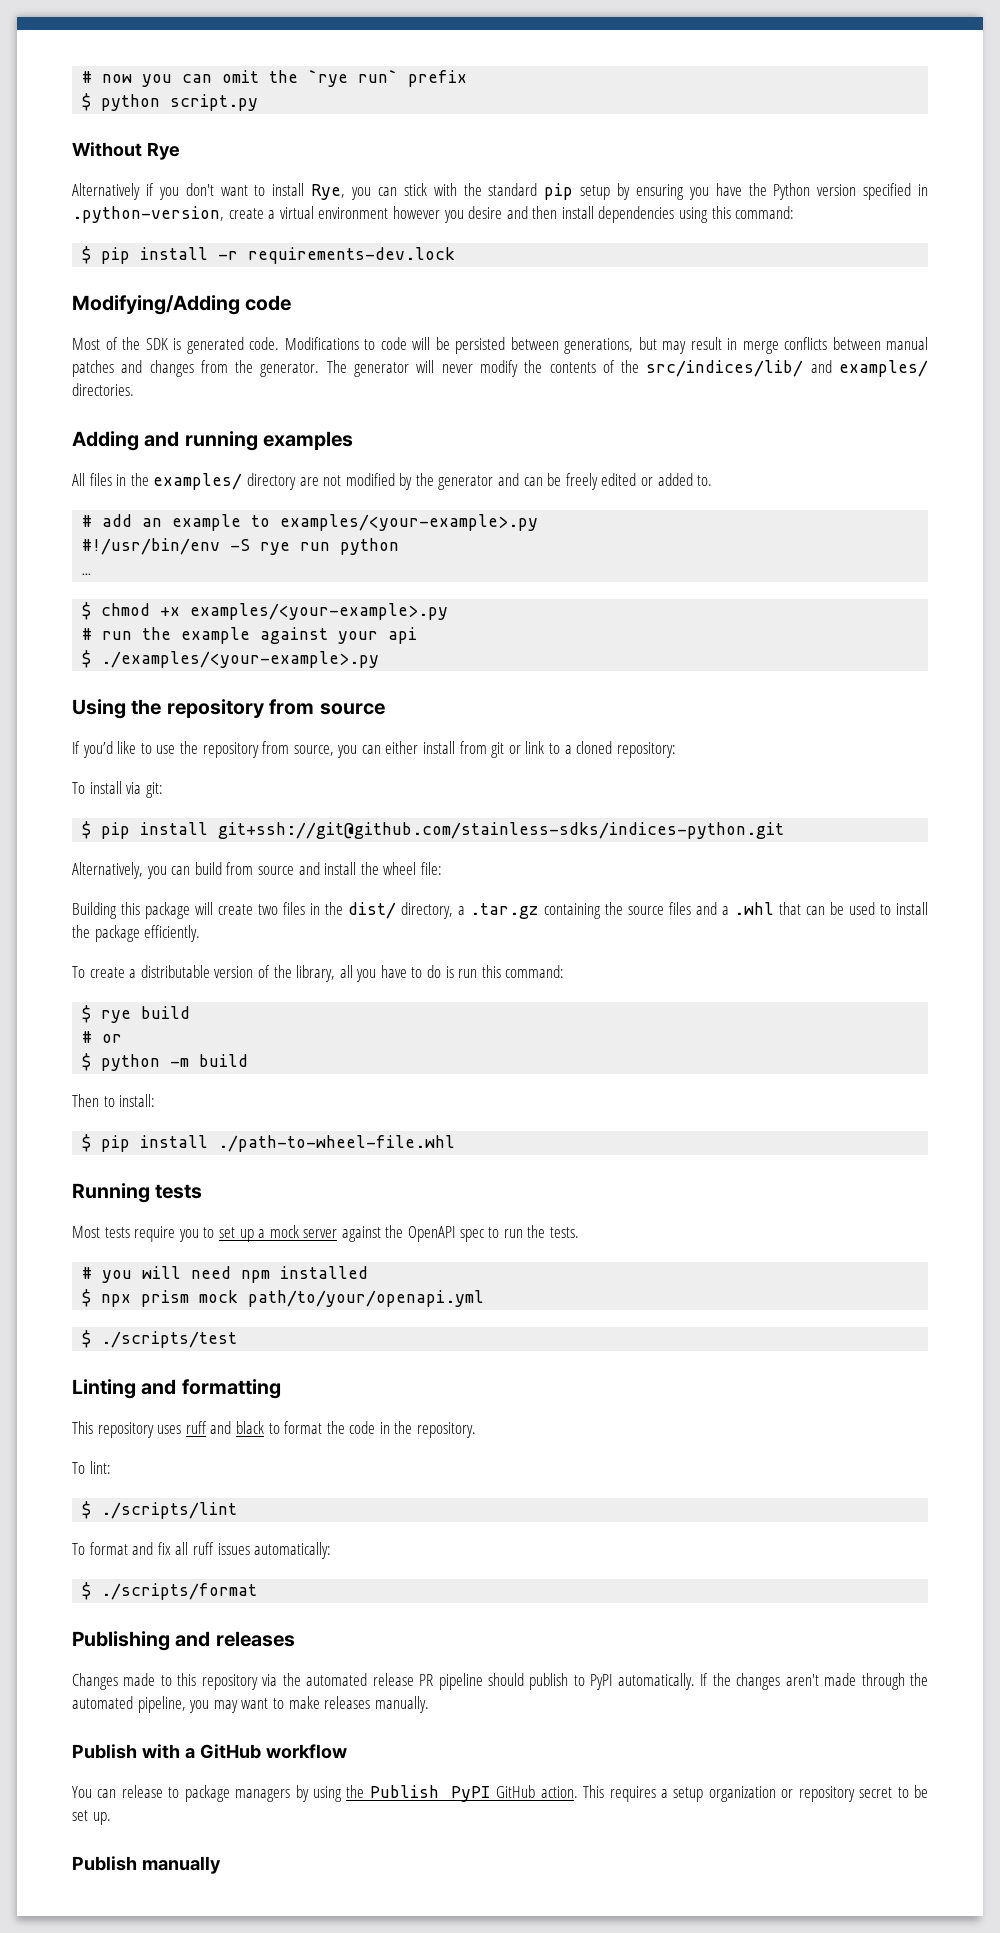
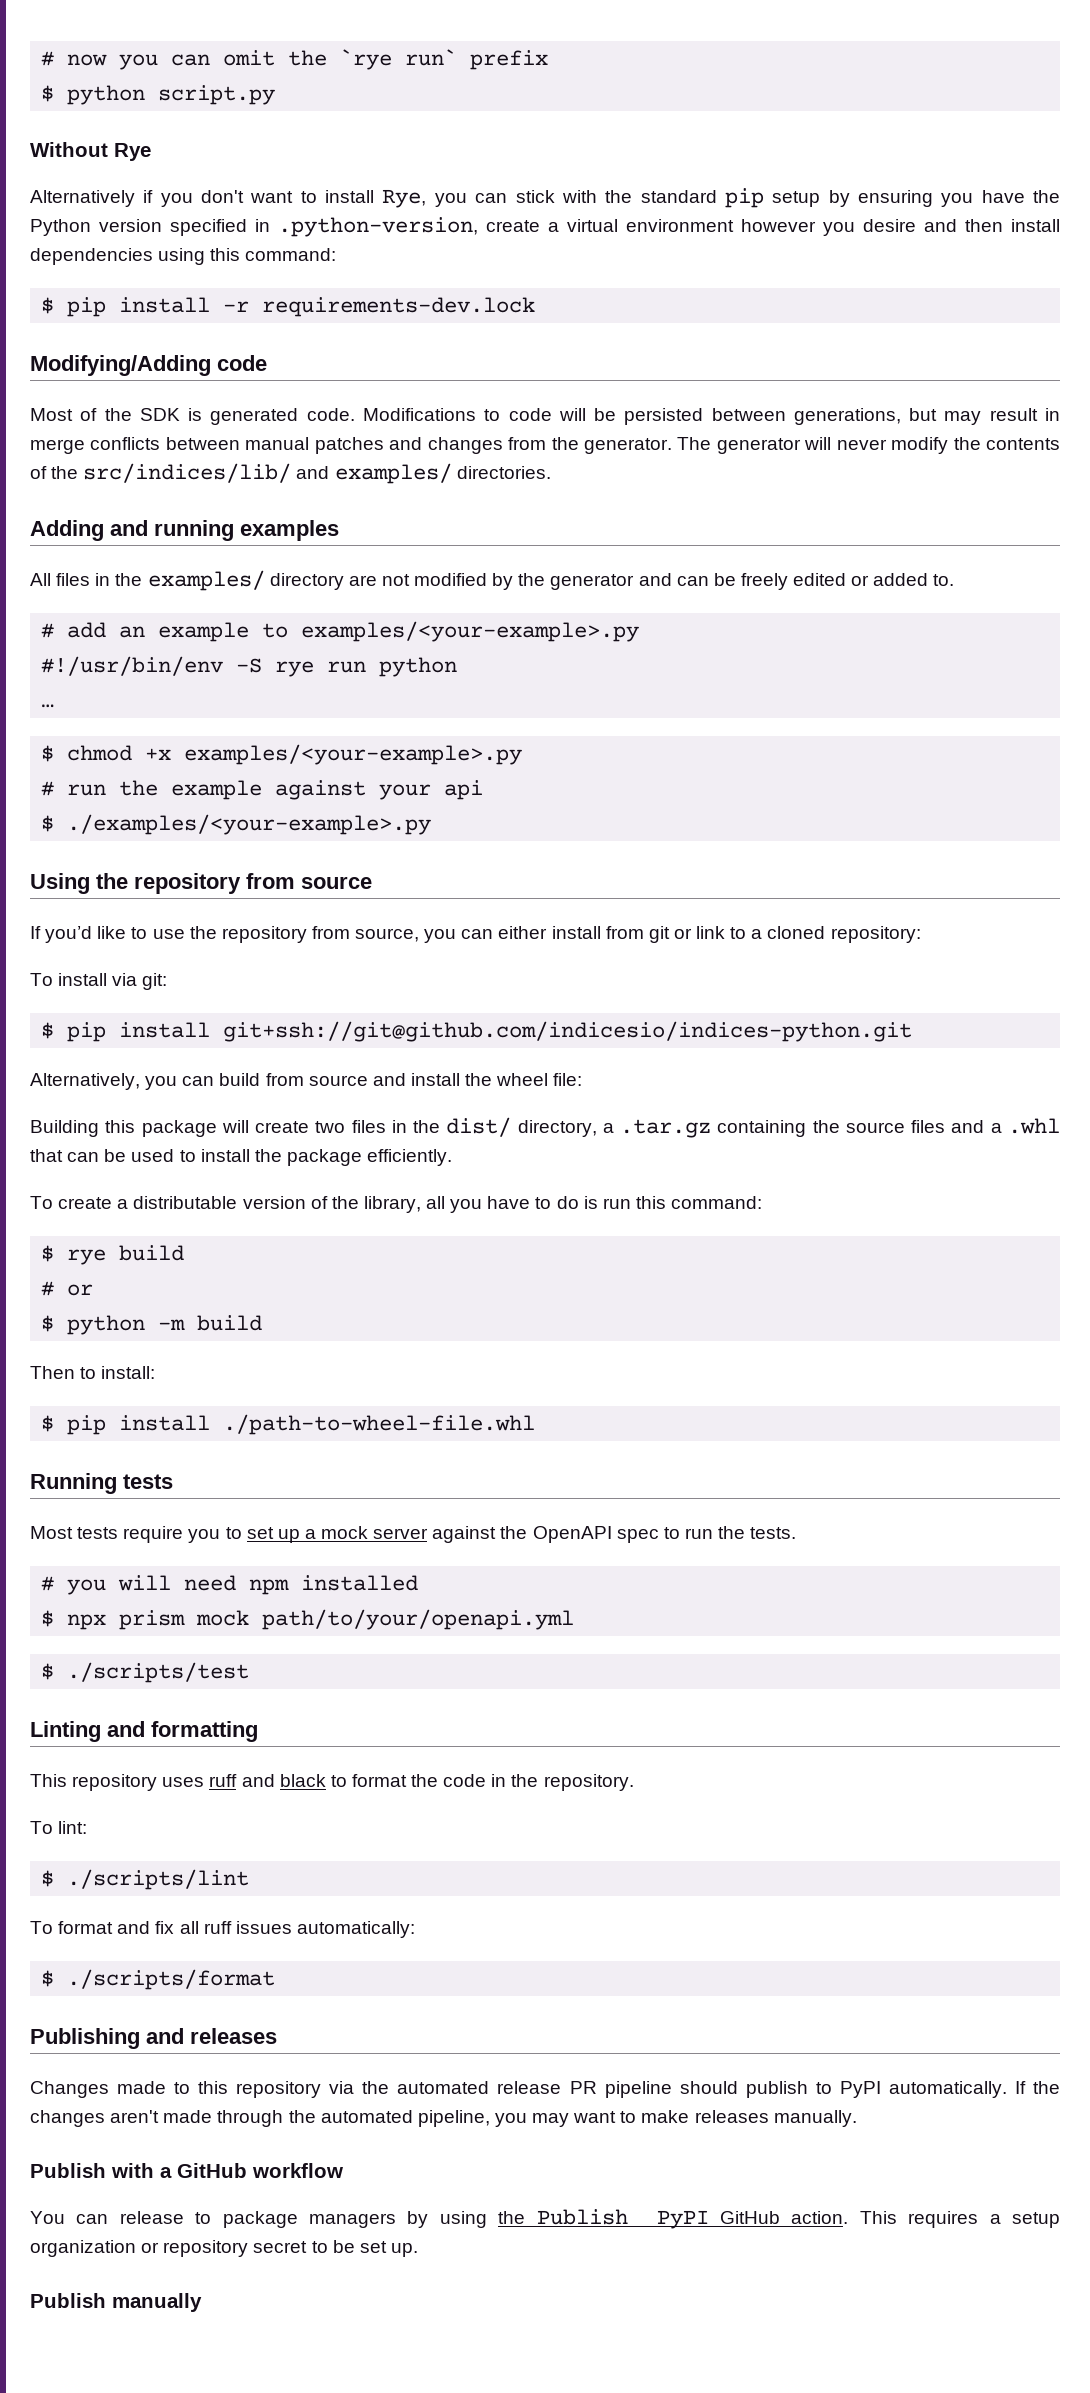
- $ pip install git+ssh://git@github.com/stainless-sdks/indices-python.git
+ $ pip install git+ssh://git@github.com/indicesio/indices-python.git

